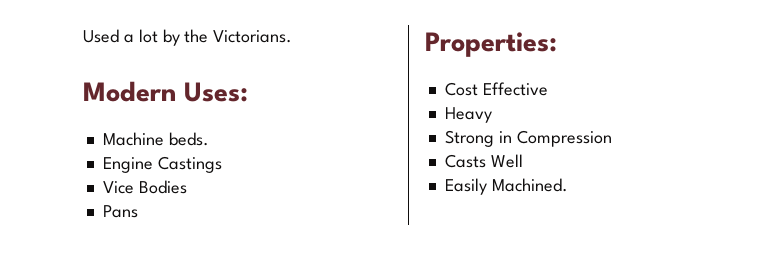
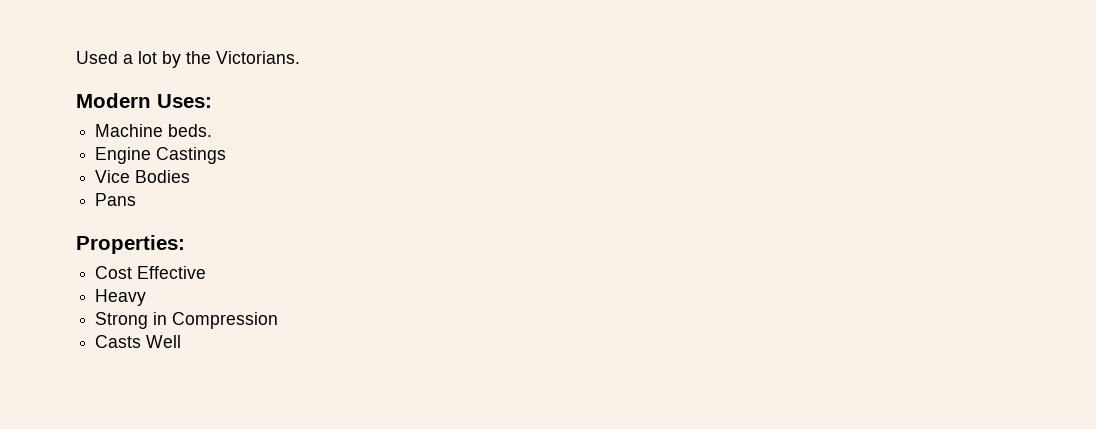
- Easily Machined.

